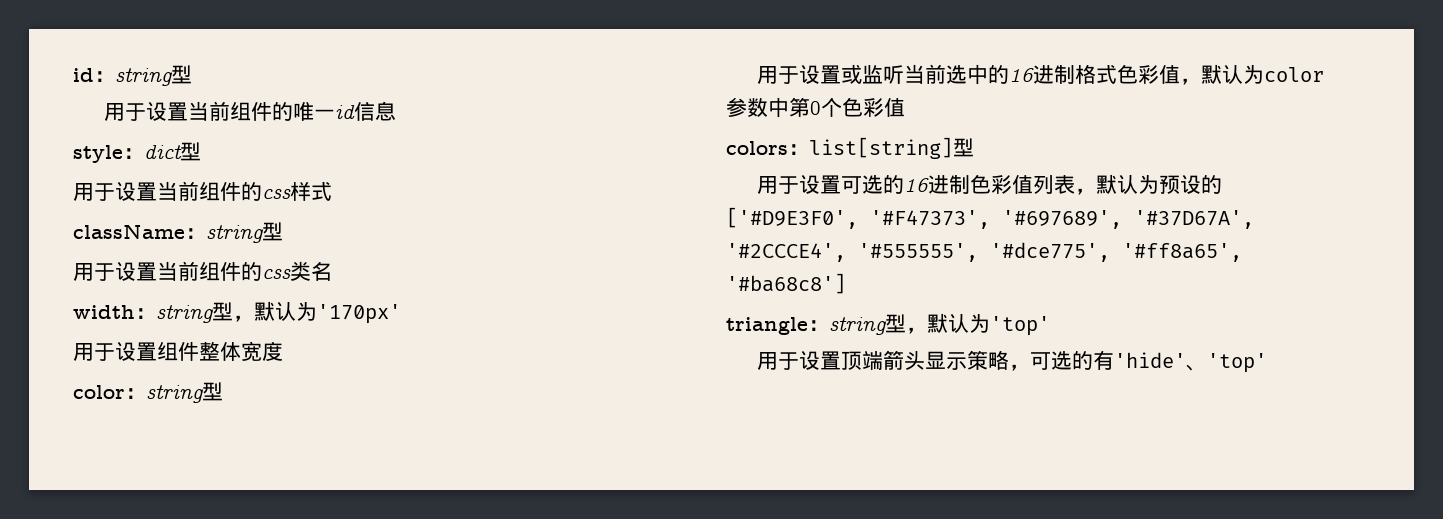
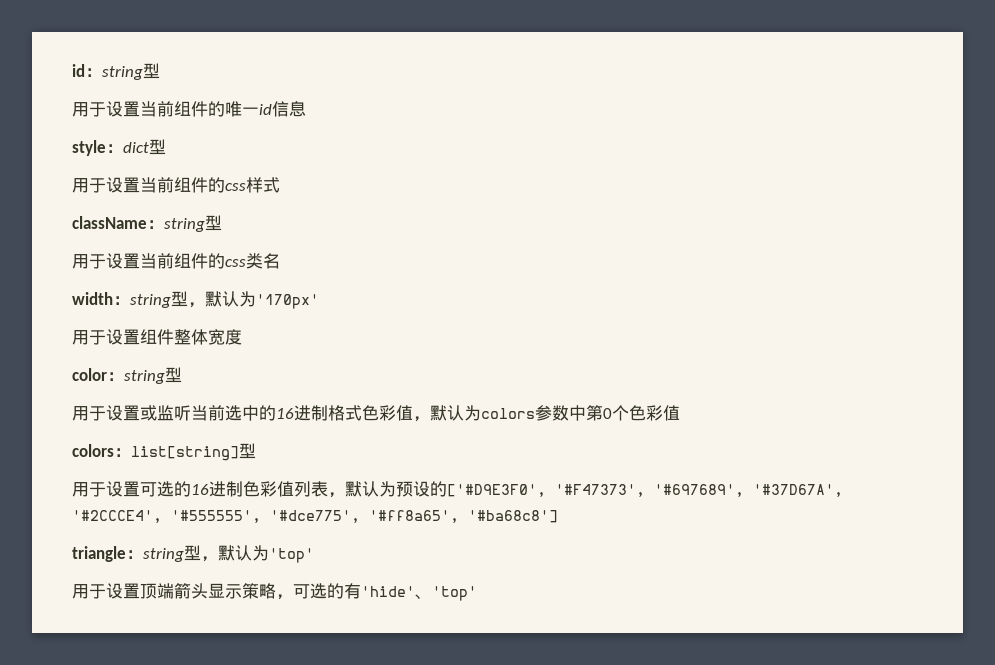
- 用于设置或监听当前选中的16进制格式色彩值，默认为color参数中第0个色彩值
+ 用于设置或监听当前选中的16进制格式色彩值，默认为colors参数中第0个色彩值

